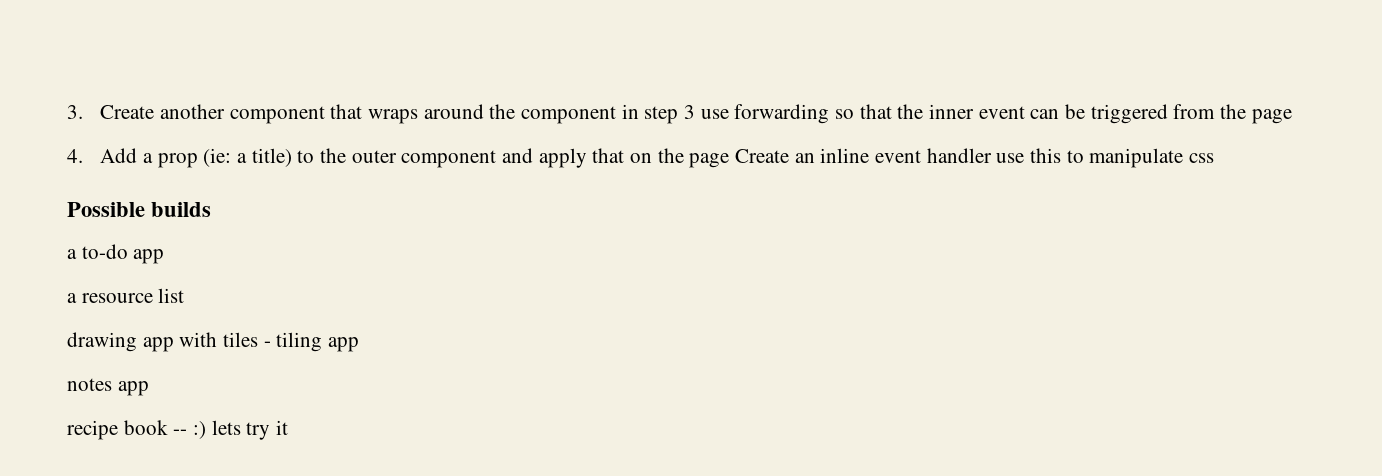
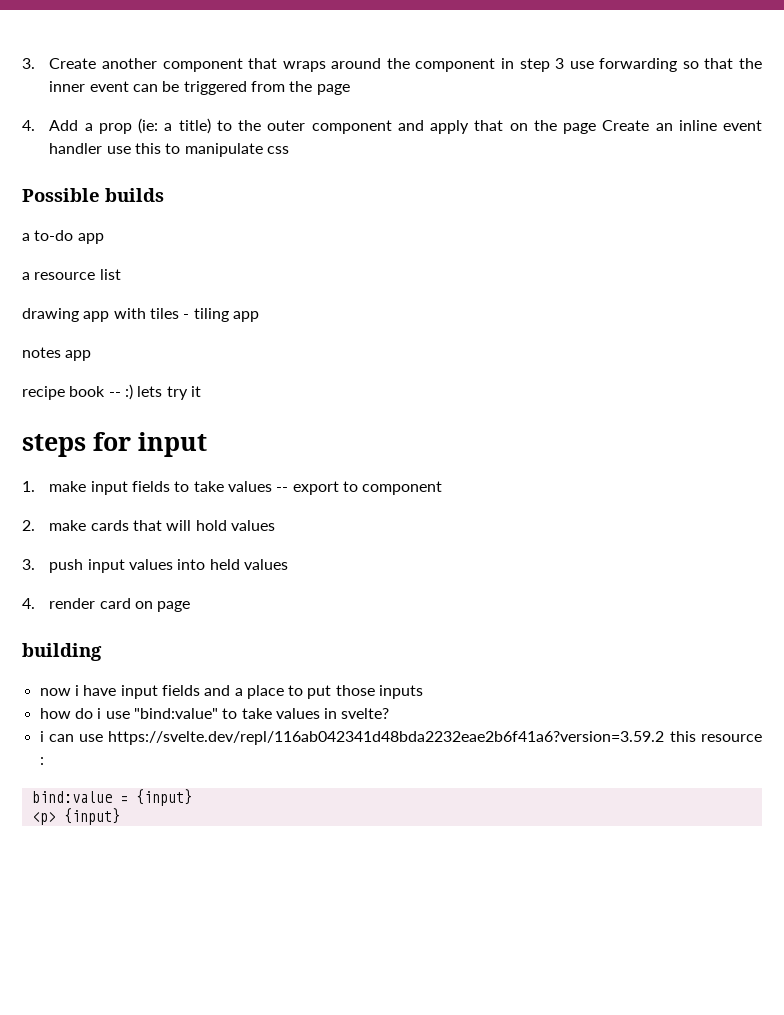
+ steps for input
+ 1. make input fields to take values -- export to component
+ 2. make cards that will hold values
+ 3. push input values into held values
+ 4. render card on page
+ building
+ now i have input fields and a place to put those inputs
+ how do i use "bind:value" to take values in svelte?
+ i can use https://svelte.dev/repl/116ab042341d48bda2232eae2b6f41a6?version=3.59.2 this resource :
+ bind:value = {input}
+ <p> {input}

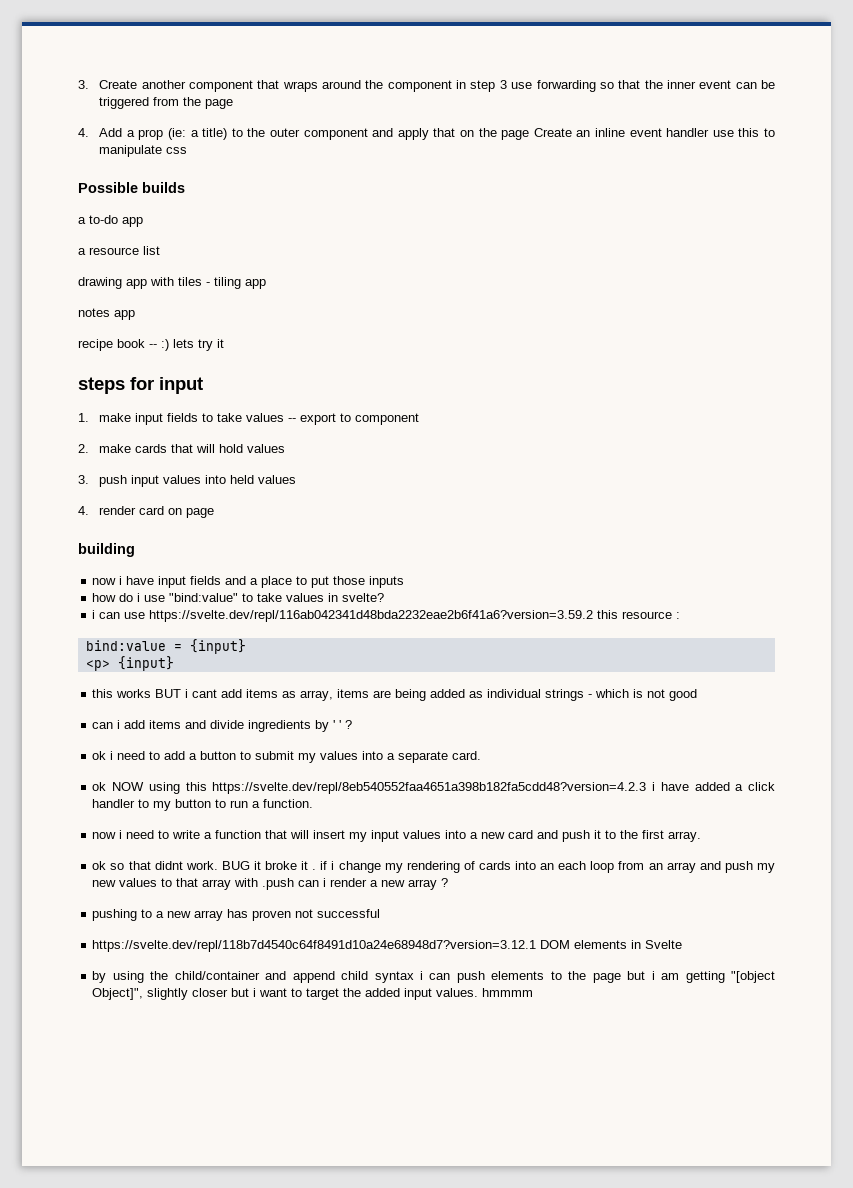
+ this works BUT i cant add items as array, items are being added as individual strings - which is not good
+ can i add items and divide ingredients by ' ' ?
+ ok i need to add a button to submit my values into a separate card.
+ ok NOW using this https://svelte.dev/repl/8eb540552faa4651a398b182fa5cdd48?version=4.2.3 i have added a click handler to my button to run a function.
+ now i need to write a function that will insert my input values into a new card and push it to the first array.
+ ok so that didnt work. BUG it broke it . if i change my rendering of cards into an each loop from an array and push my new values to that array with .push can i render a new array ?
+ pushing to a new array has proven not successful
+ https://svelte.dev/repl/118b7d4540c64f8491d10a24e68948d7?version=3.12.1 DOM elements in Svelte
+ by using the child/container and append child syntax i can push elements to the page but i am getting "[object Object]", slightly closer but i want to target the added input values. hmmmm

